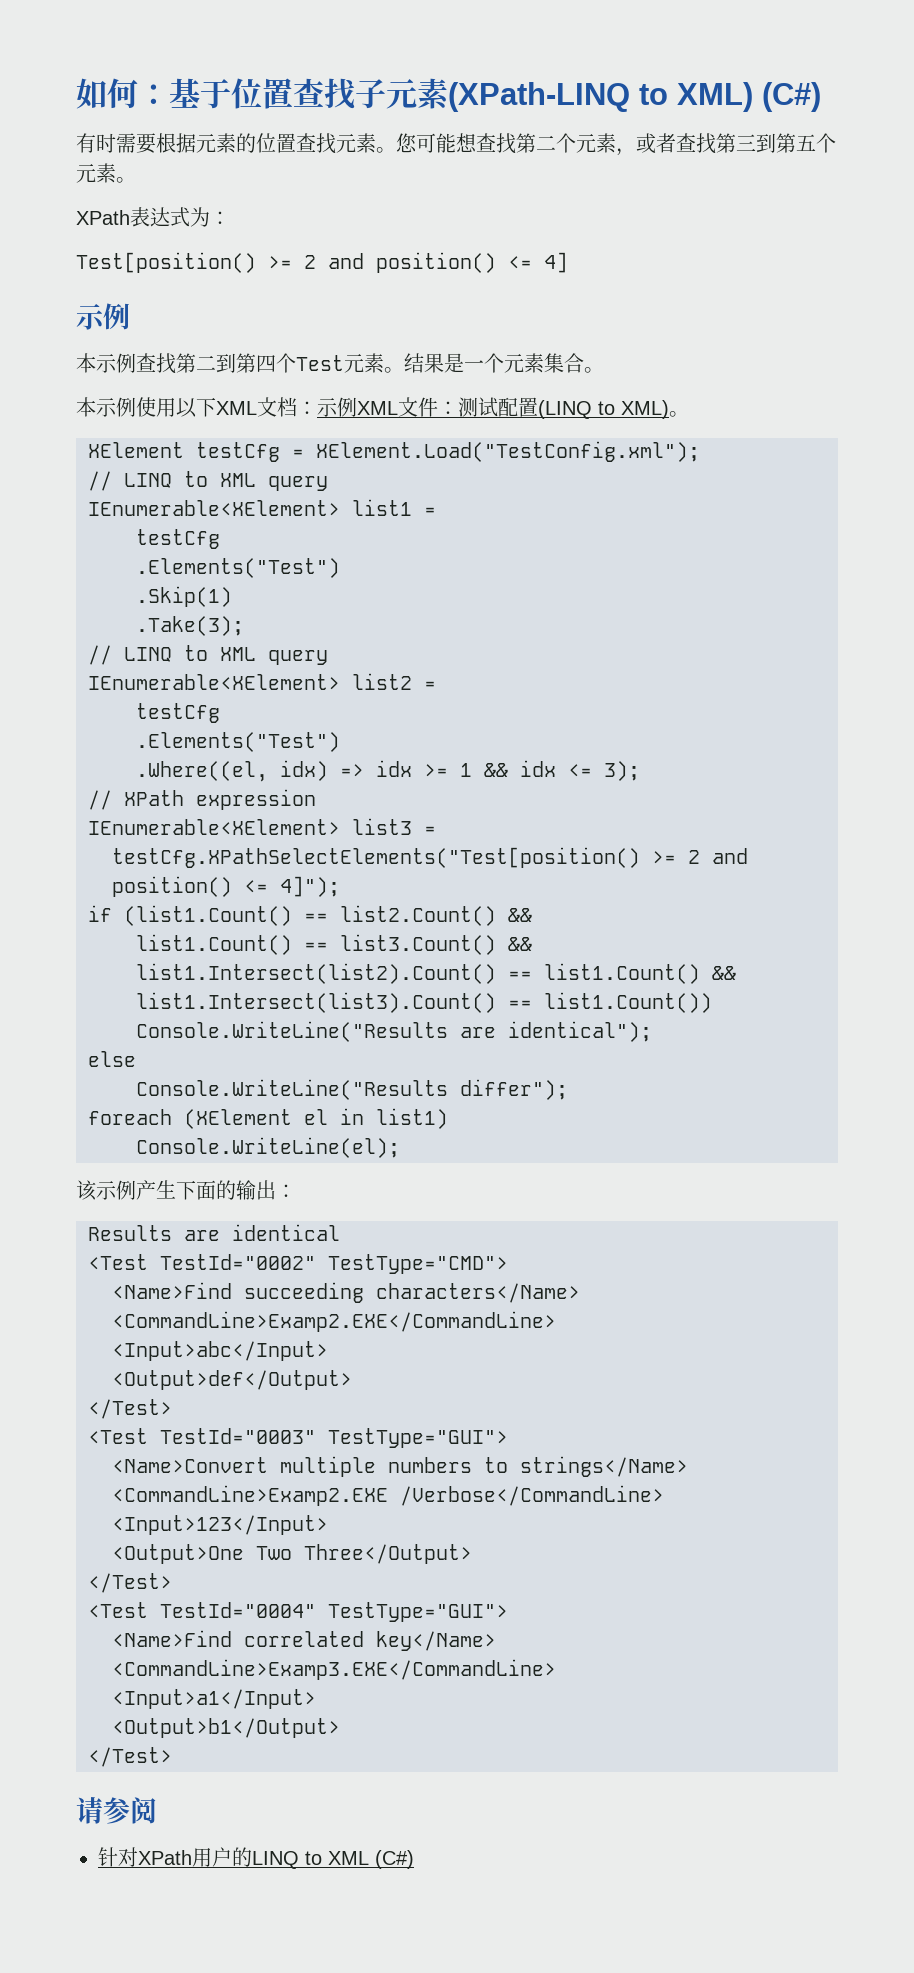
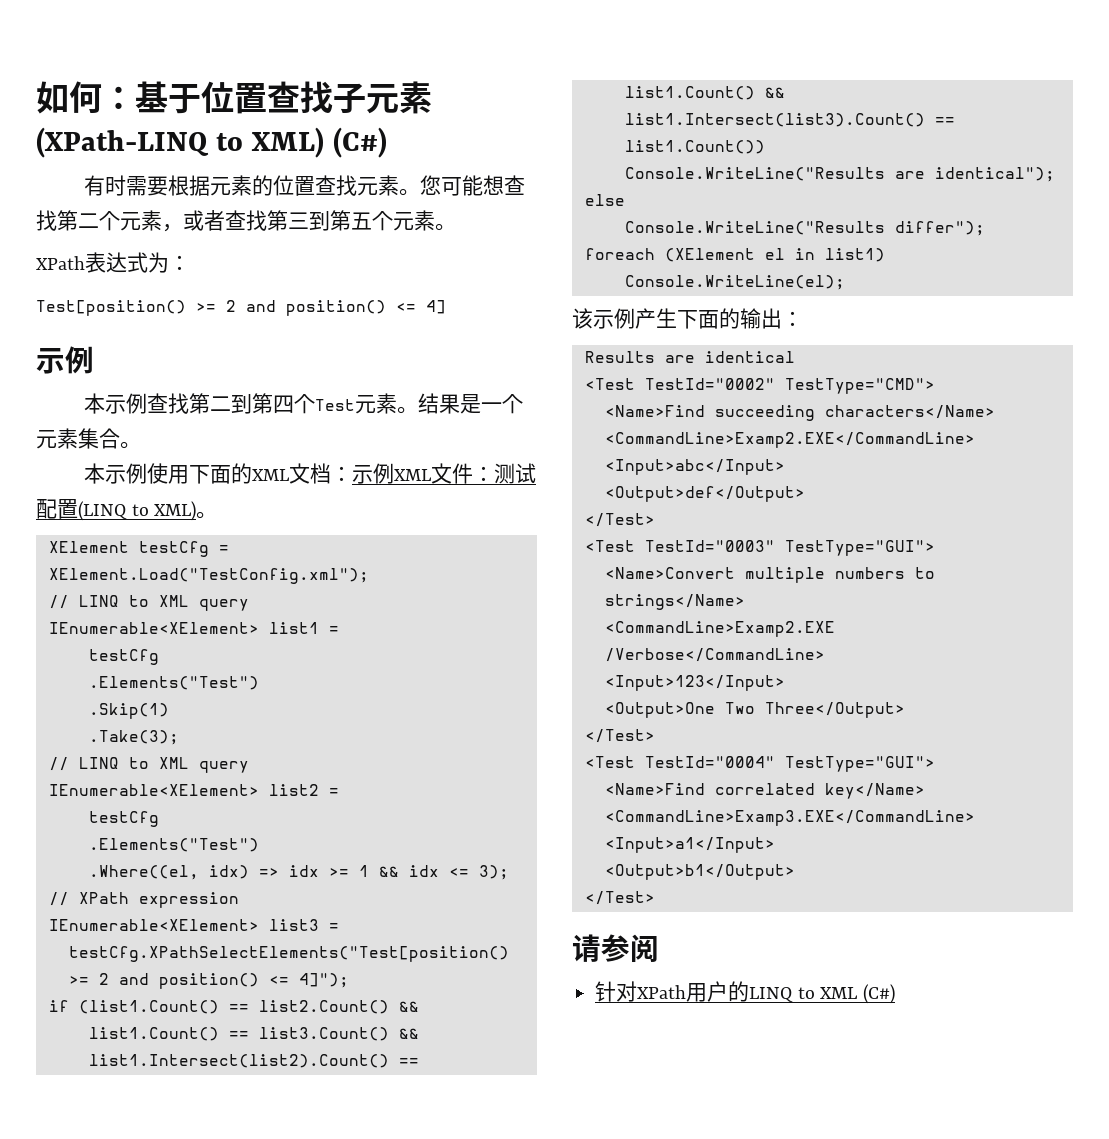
- 本示例使用以下XML文档：示例XML文件：测试配置(LINQ to XML)。
+ 本示例使用下面的XML文档：示例XML文件：测试配置(LINQ to XML)。

